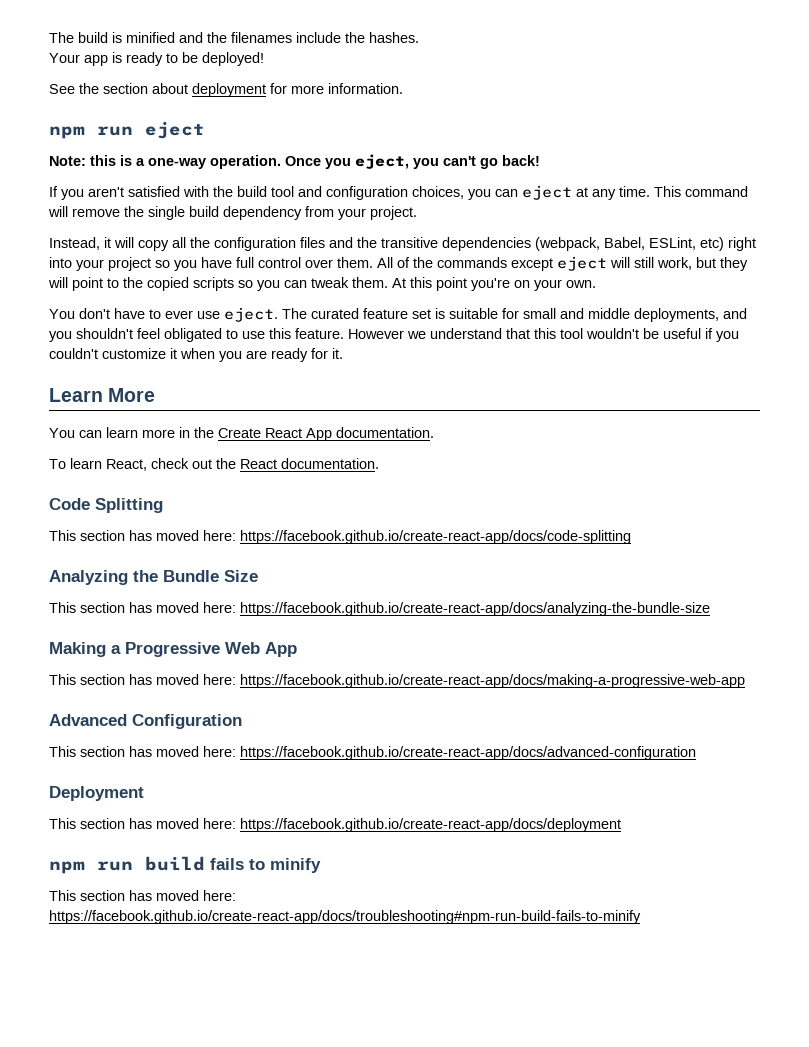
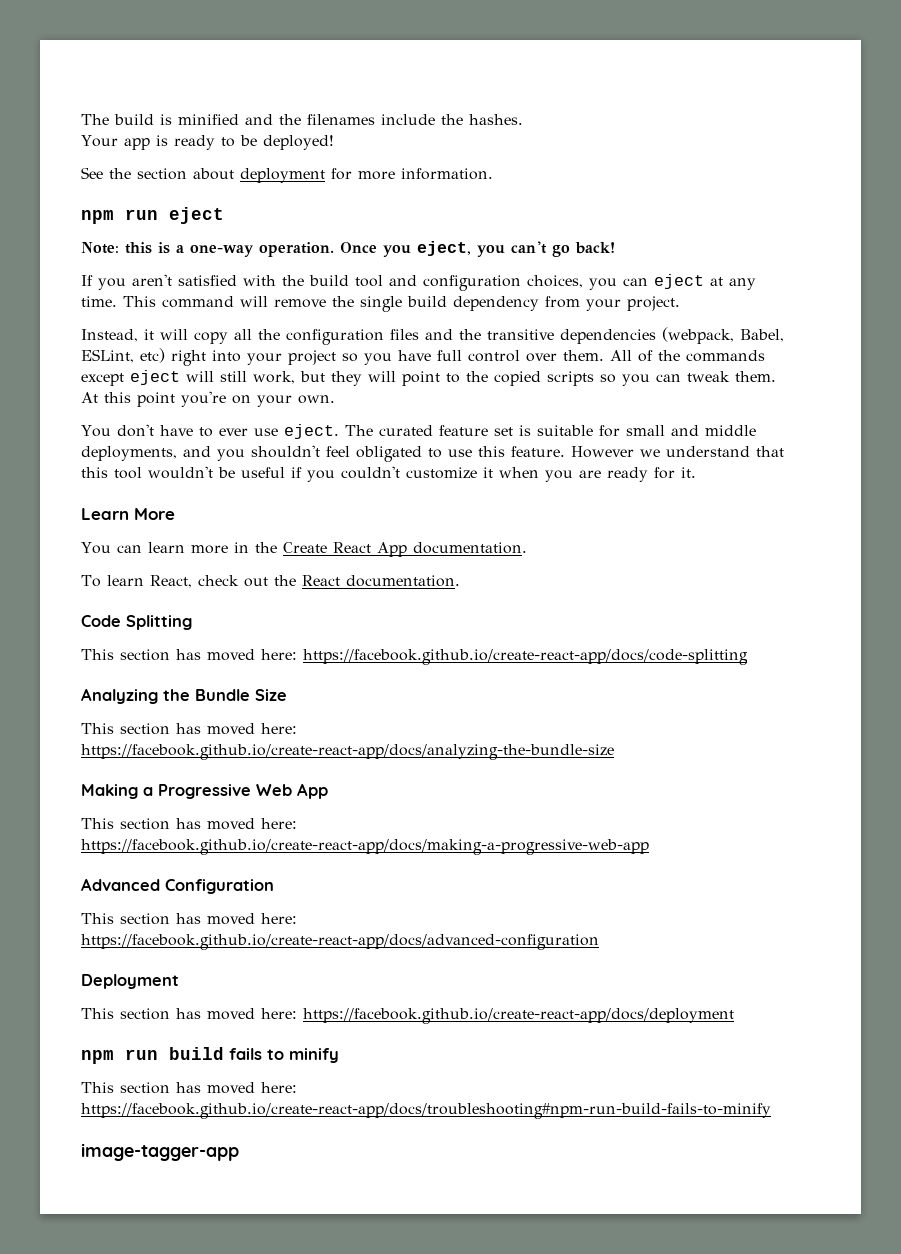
+ image-tagger-app

